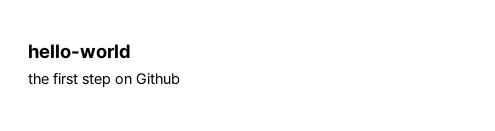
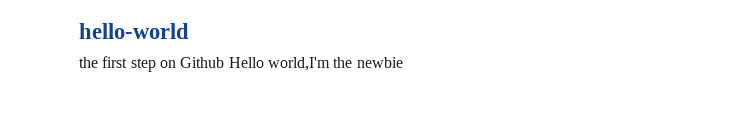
- the first step on Github
+ the first step on Github Hello world,I'm the newbie

